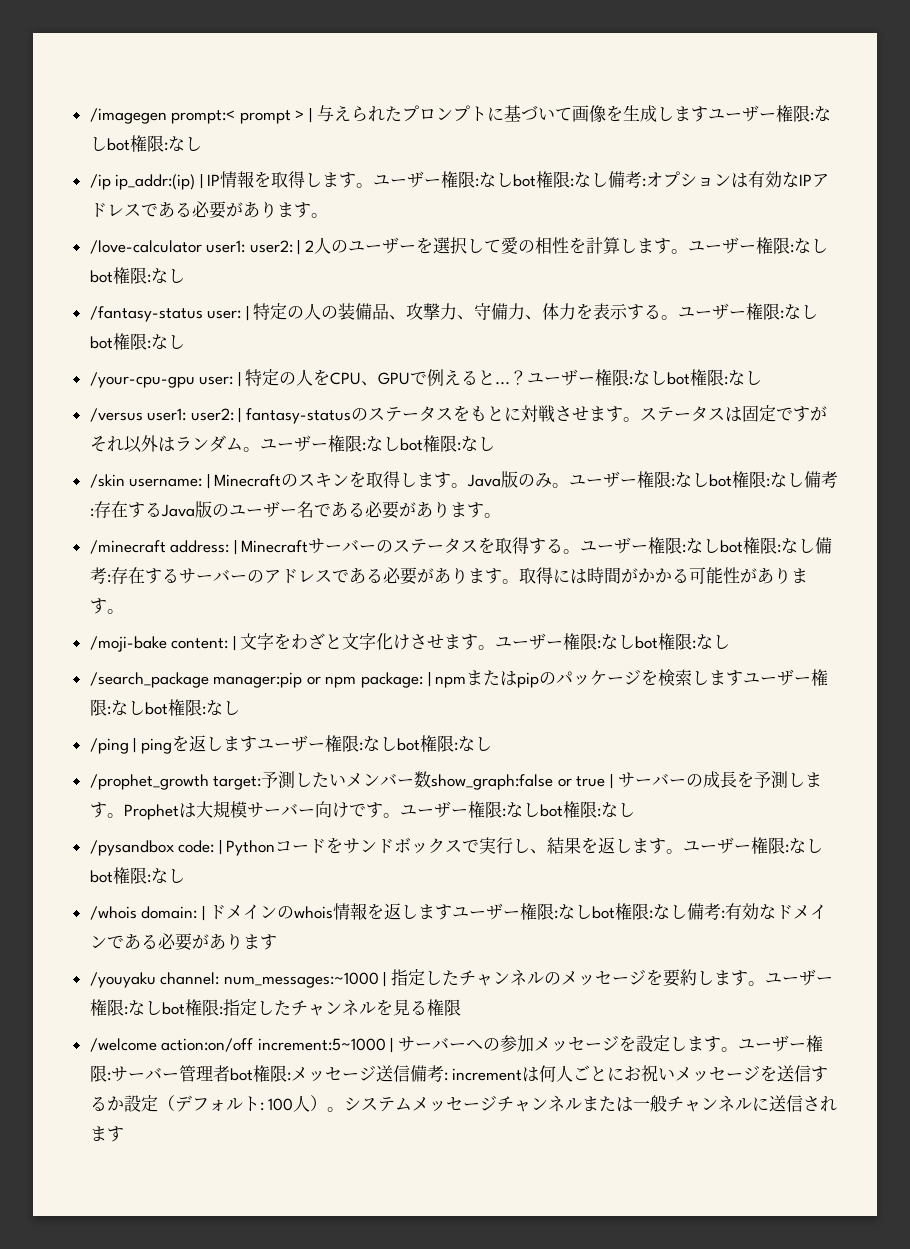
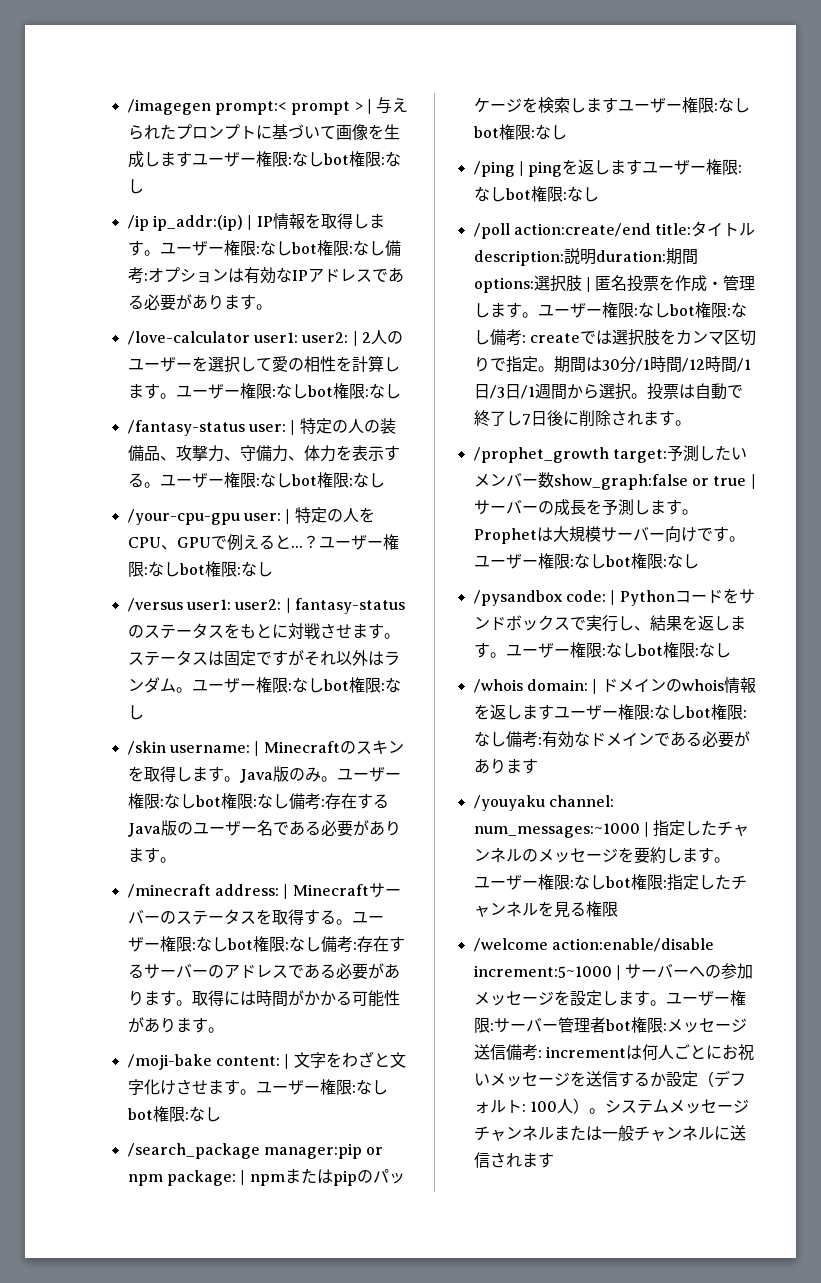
+ /poll action:create/end title:タイトルdescription:説明duration:期間options:選択肢 | 匿名投票を作成・管理します。ユーザー権限:なしbot権限:なし備考: createでは選択肢をカンマ区切りで指定。期間は30分/1時間/12時間/1日/3日/1週間から選択。投票は自動で終了し7日後に削除されます。
- /welcome action:on/off increment:5~1000 | サーバーへの参加メッセージを設定します。
+ /welcome action:enable/disable increment:5~1000 | サーバーへの参加メッセージを設定します。

